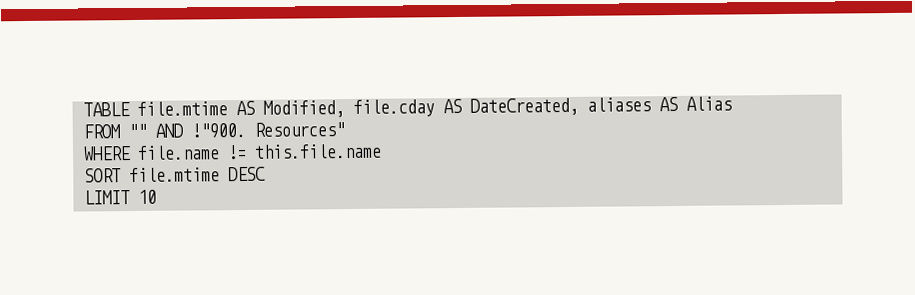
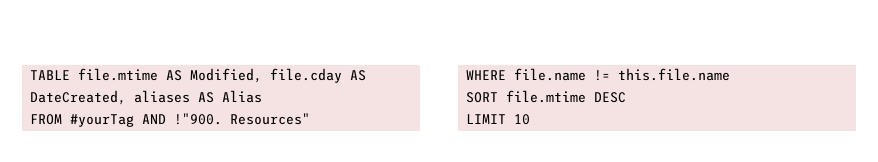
- FROM "" AND !"900.
+ FROM #yourTag AND !"900.

